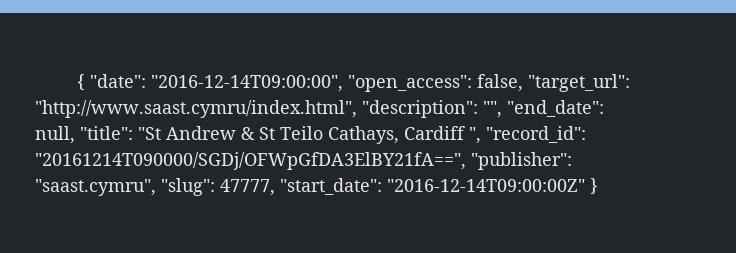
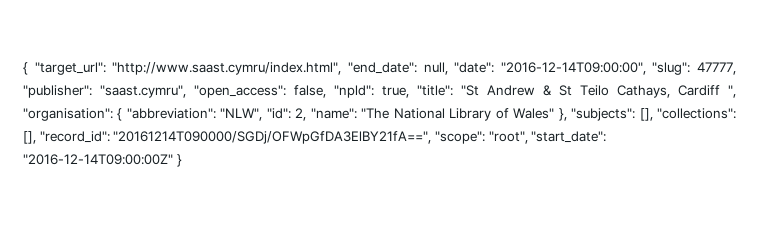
- { "date": "2016-12-14T09:00:00", "open_access": false, "target_url": "http://www.saast.cymru/index.html", "description": "", "end_date": null, "title": "St Andrew & St Teilo Cathays, Cardiff ", "record_id": "20161214T090000/SGDj/OFWpGfDA3ElBY21fA==", "publisher": "saast.cymru", "slug": 47777, "start_date": "2016-12-14T09:00:00Z" }
+ { "target_url": "http://www.saast.cymru/index.html", "end_date": null, "date": "2016-12-14T09:00:00", "slug": 47777, "publisher": "saast.cymru", "open_access": false, "npld": true, "title": "St Andrew & St Teilo Cathays, Cardiff ", "organisation": { "abbreviation": "NLW", "id": 2, "name": "The National Library of Wales" }, "subjects": [], "collections": [], "record_id": "20161214T090000/SGDj/OFWpGfDA3ElBY21fA==", "scope": "root", "start_date": "2016-12-14T09:00:00Z" }

